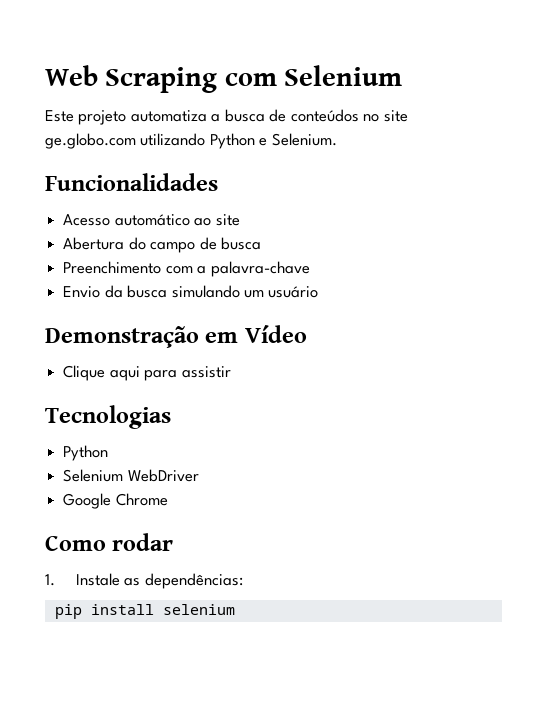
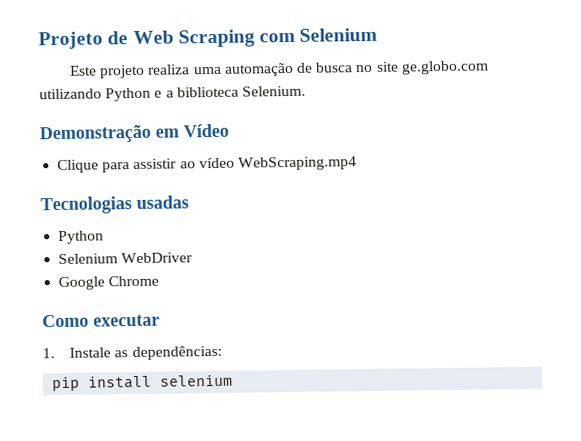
- Web Scraping com Selenium
+ Projeto de Web Scraping com Selenium
- Este projeto automatiza a busca de conteúdos no site ge.globo.com utilizando Python e Selenium.
+ Este projeto realiza uma automação de busca no site ge.globo.com utilizando Python e a biblioteca Selenium.
- Funcionalidades
- Acesso automático ao site
- Abertura do campo de busca
- Preenchimento com a palavra-chave
- Envio da busca simulando um usuário
- Clique aqui para assistir
+ Clique para assistir ao vídeo WebScraping.mp4
- Tecnologias
+ Tecnologias usadas
- Como rodar
+ Como executar

